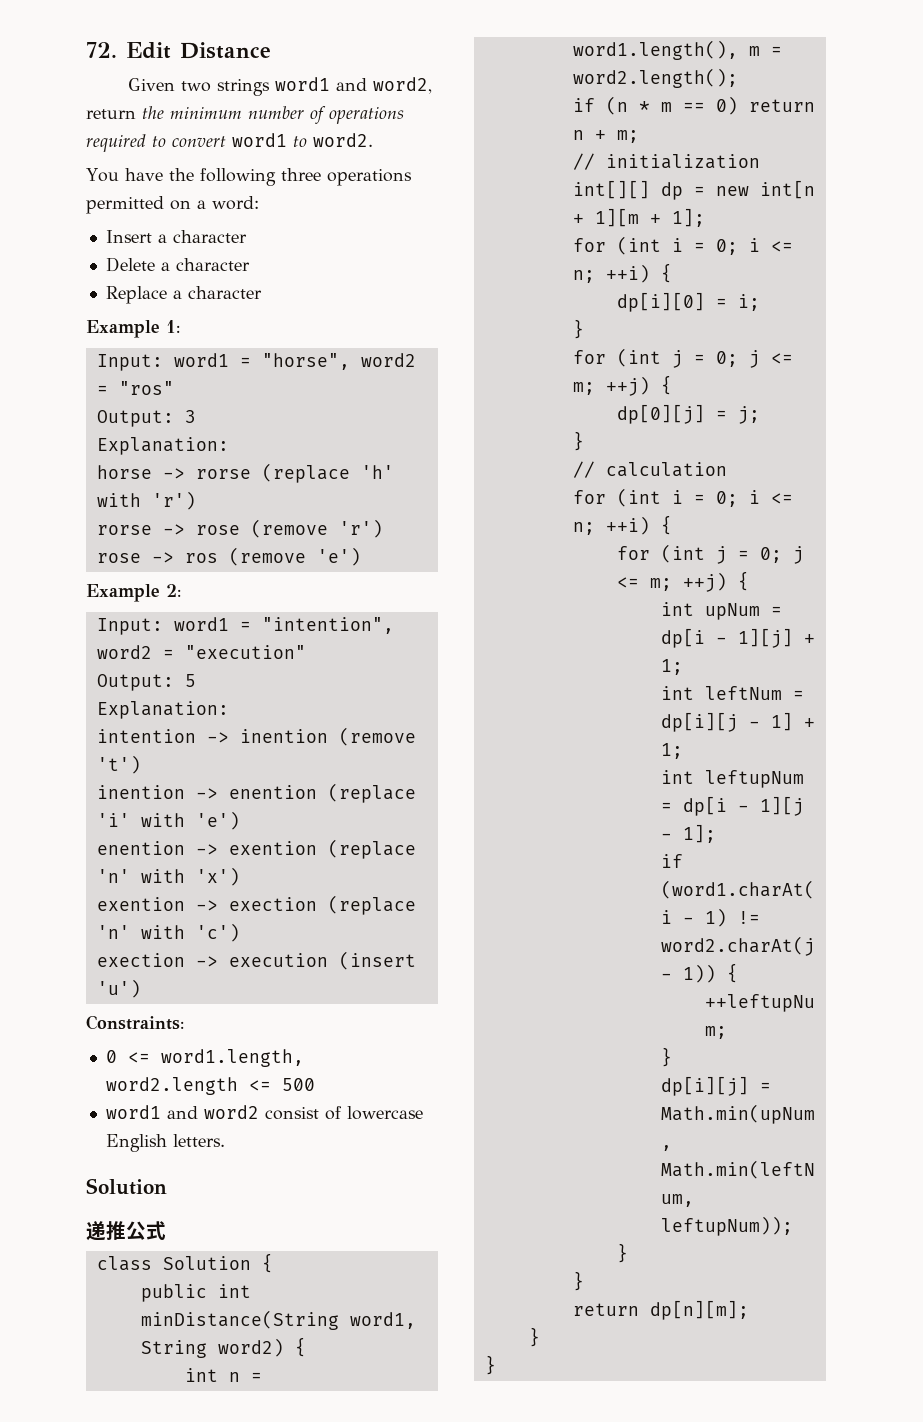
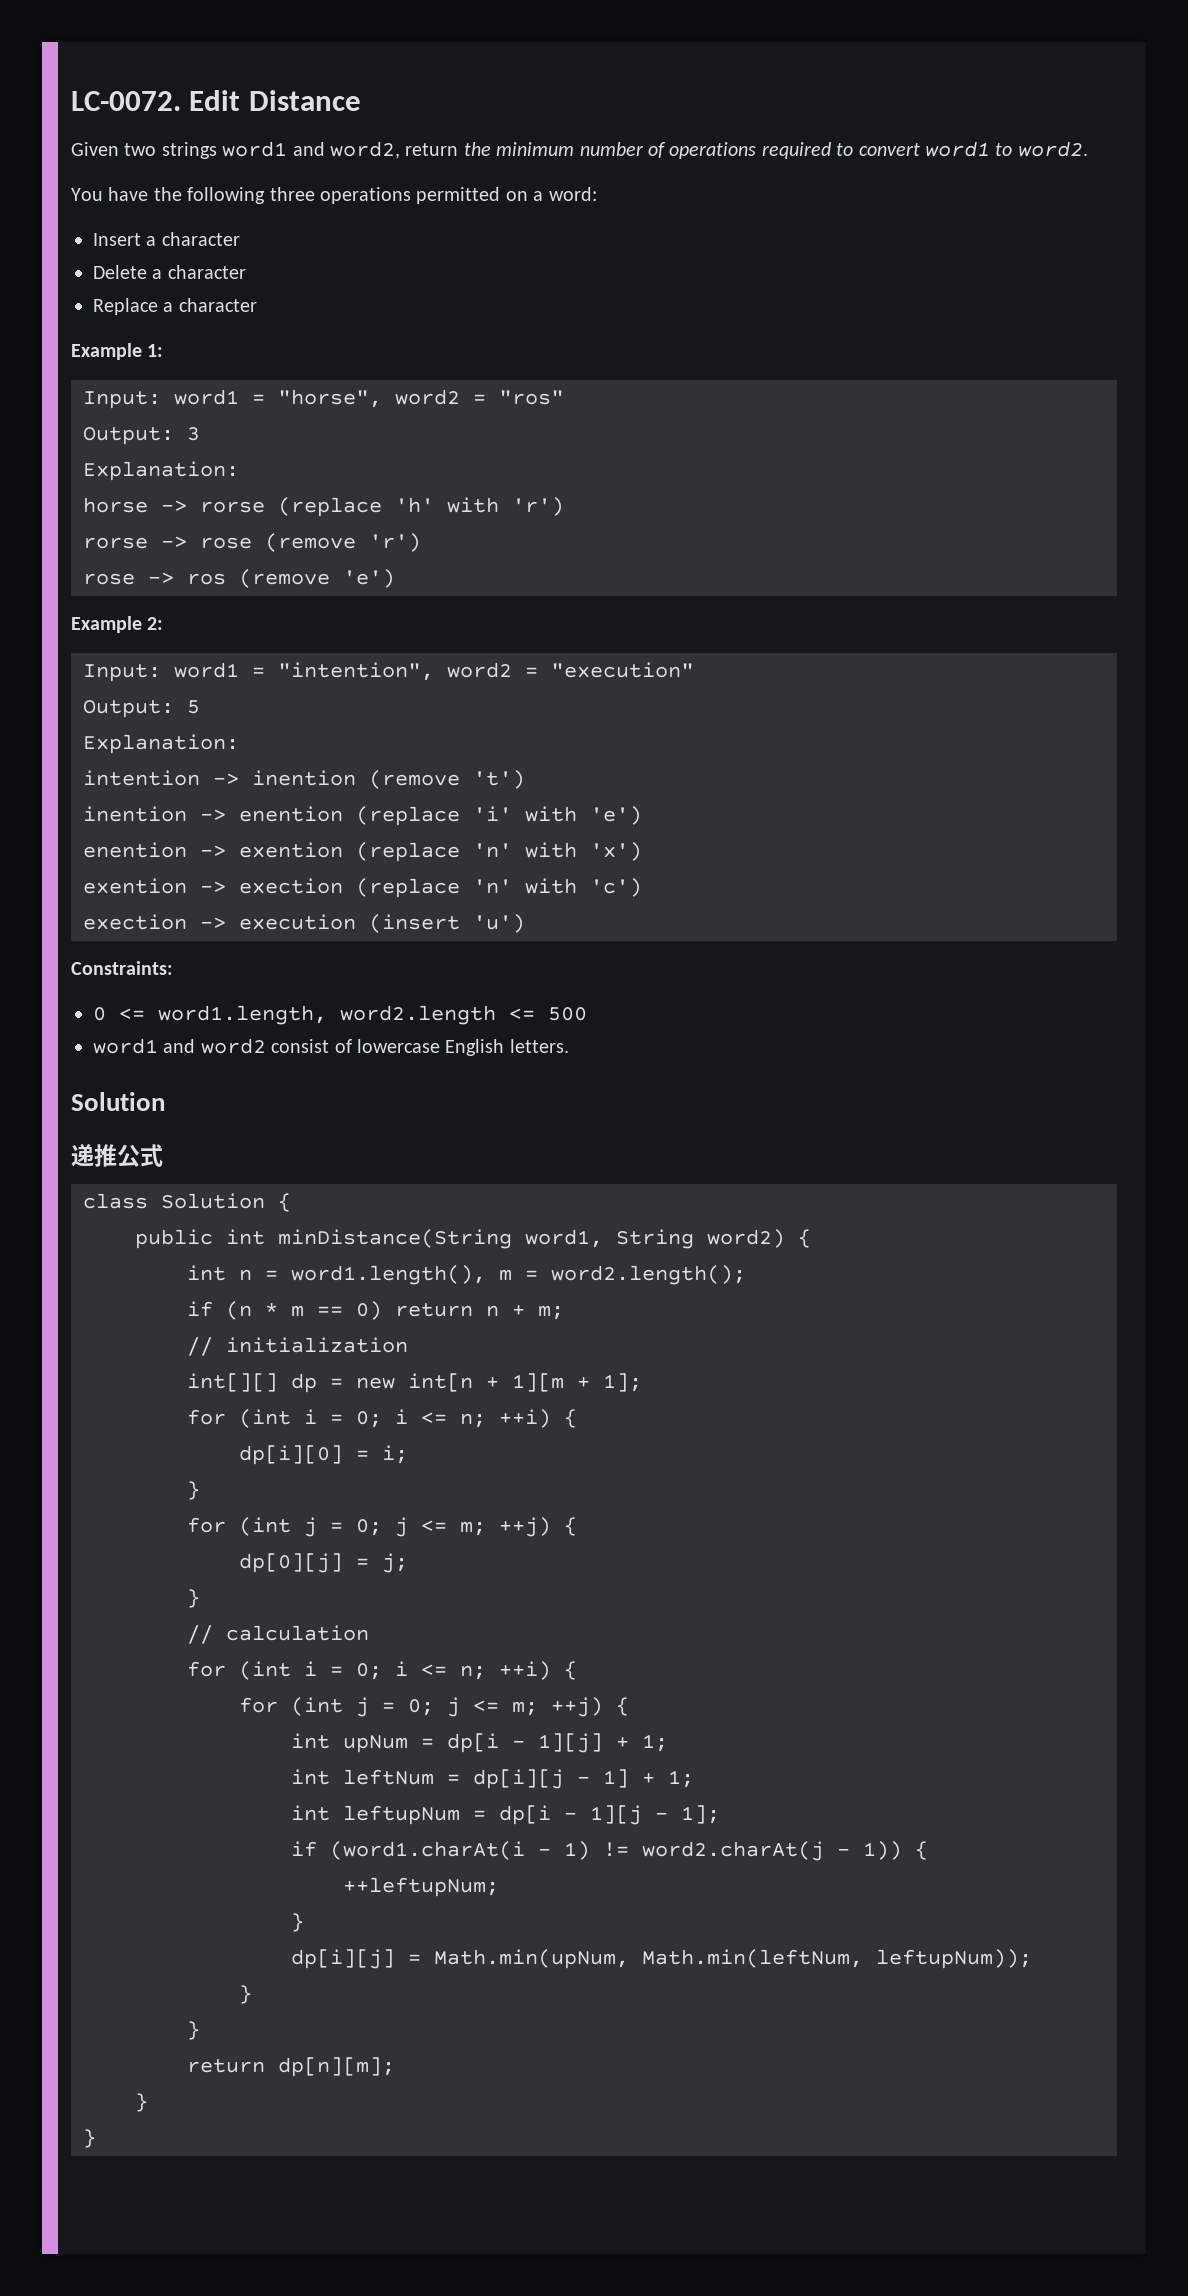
- 72. Edit Distance
+ LC-0072. Edit Distance

